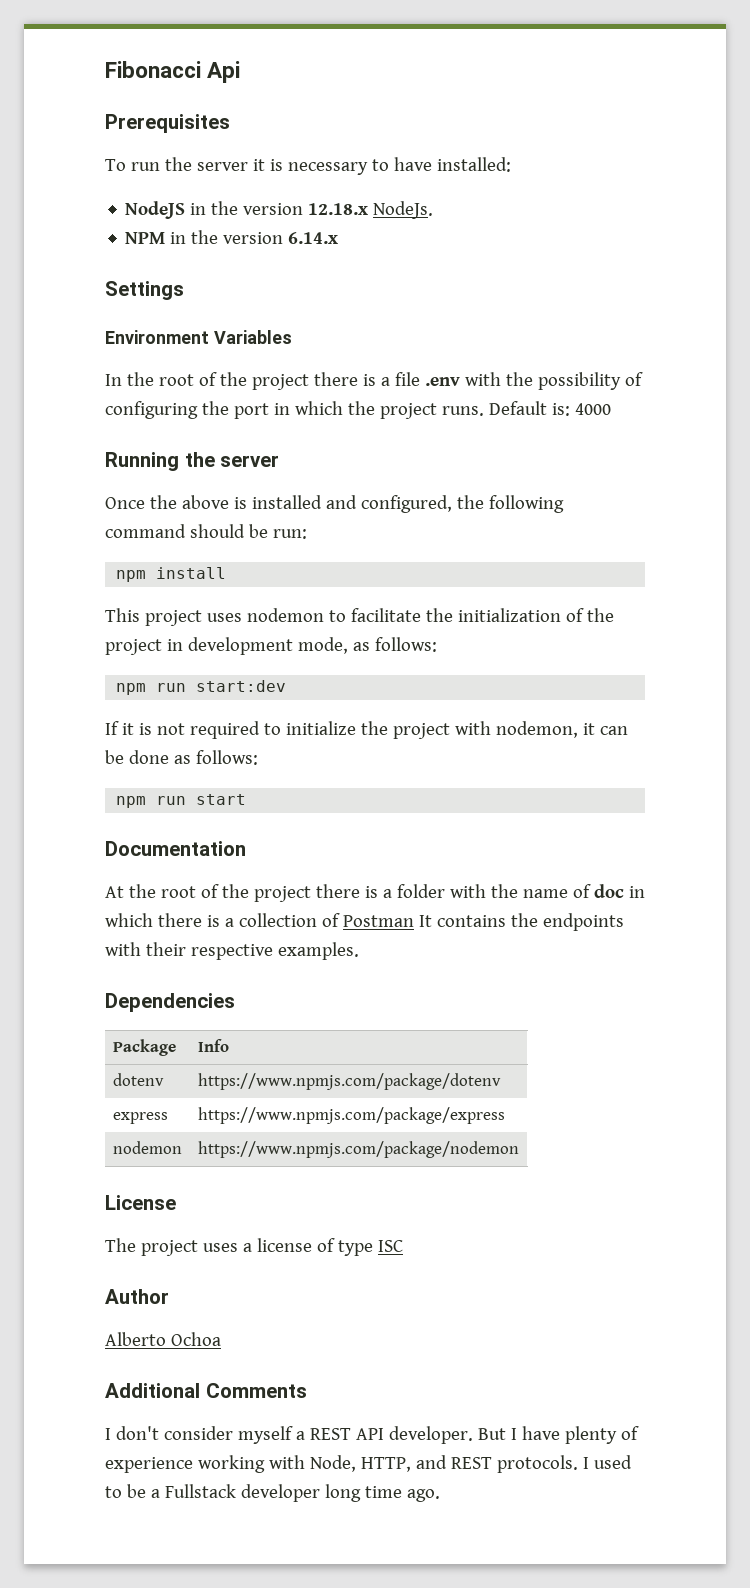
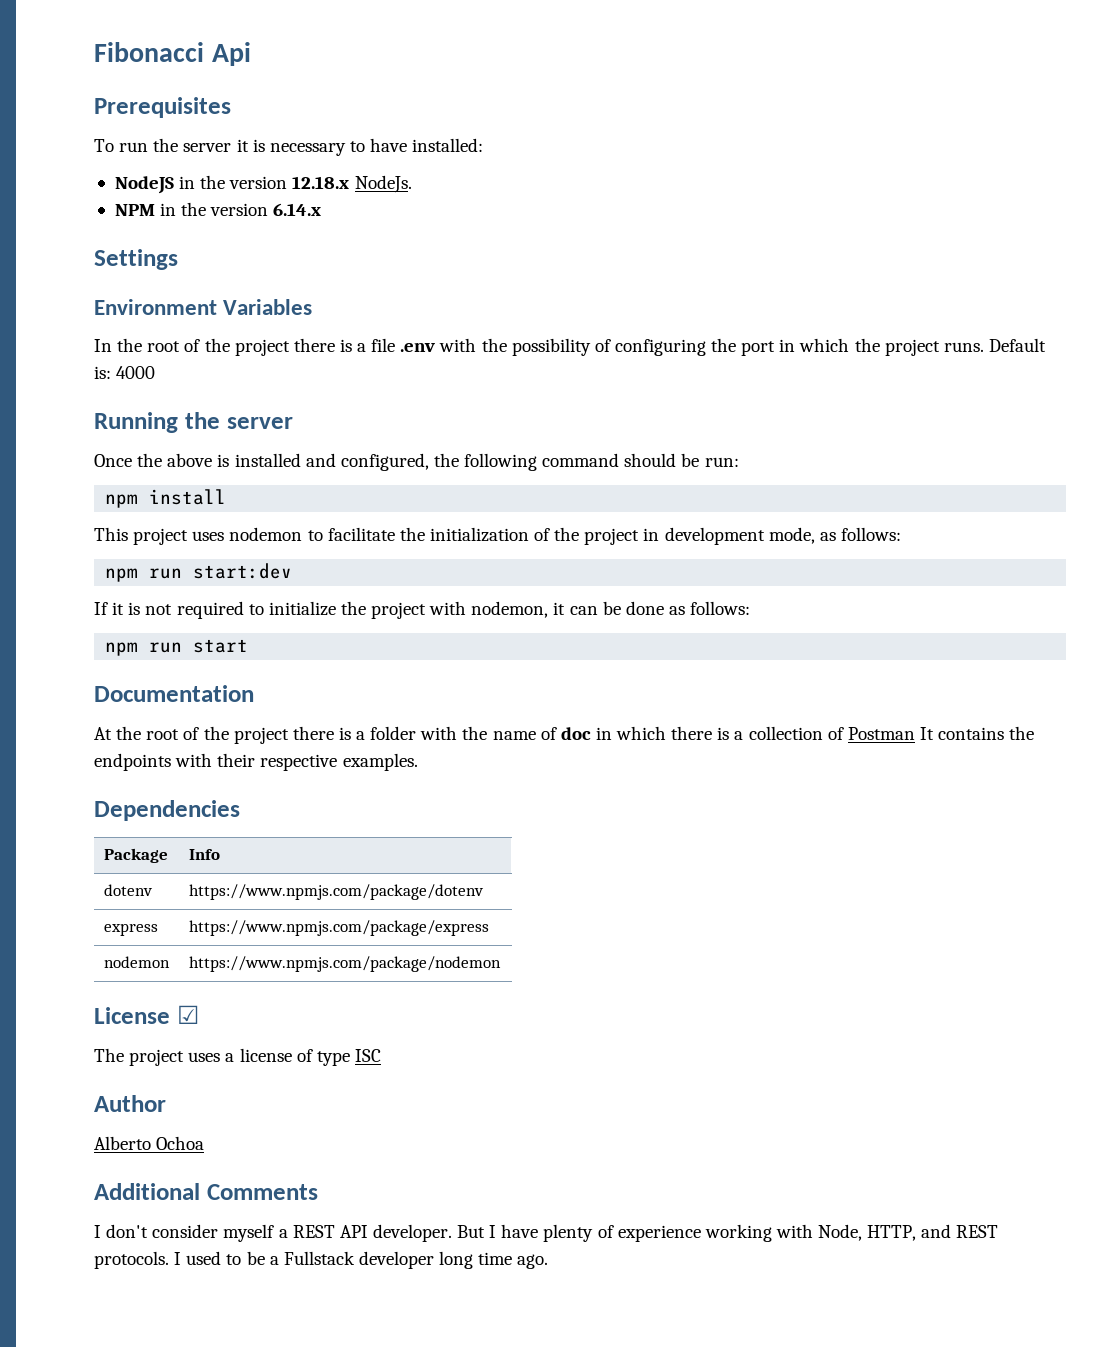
- License
+ License ☑

